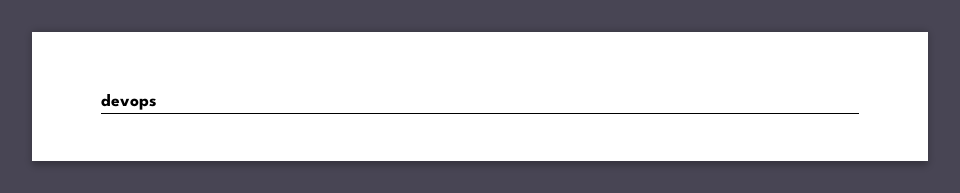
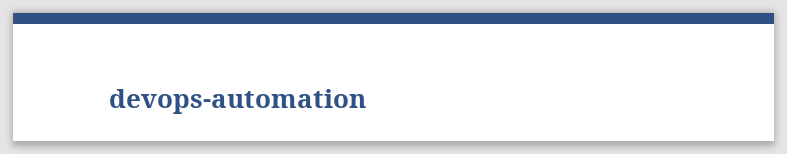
- devops
+ devops-automation

